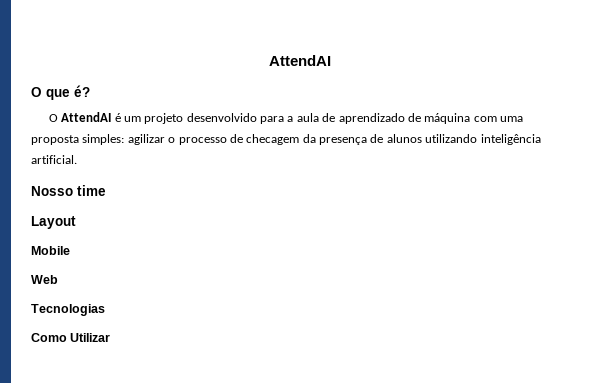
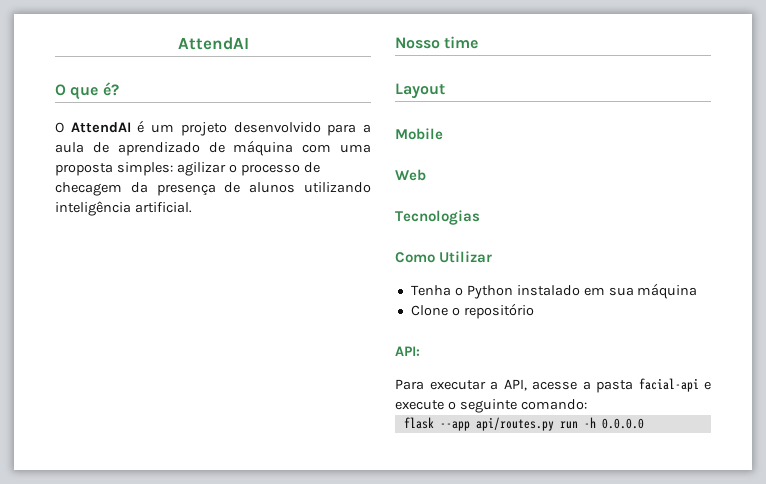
+ Tenha o Python instalado em sua máquina
+ Clone o repositório
+ API:
+ Para executar a API, acesse a pasta facial-api e execute o seguinte comando:
+ flask --app api/routes.py run -h 0.0.0.0

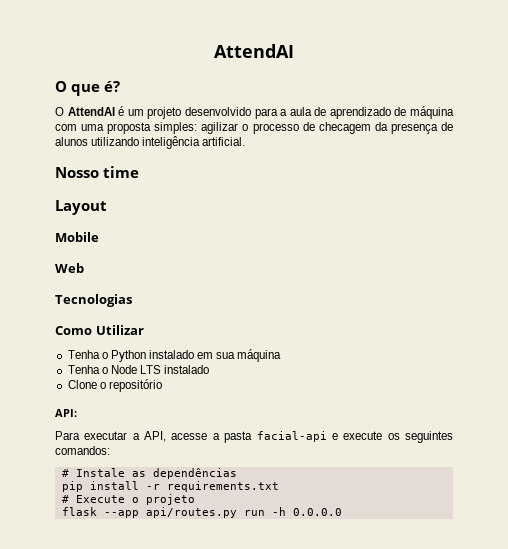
+ Tenha o Node LTS instalado
- Para executar a API, acesse a pasta facial-api e execute o seguinte comando:
+ Para executar a API, acesse a pasta facial-api e execute os seguintes comandos:
+ # Instale as dependências
+ pip install -r requirements.txt
+ # Execute o projeto

